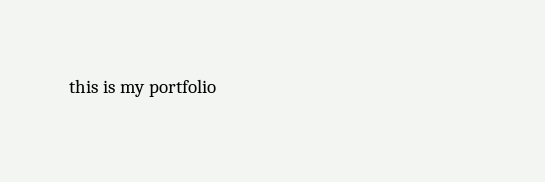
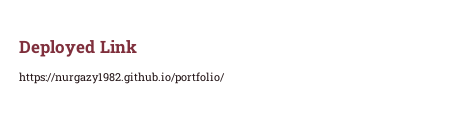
- this is my portfolio
+ Deployed Link
+ https://nurgazy1982.github.io/portfolio/

